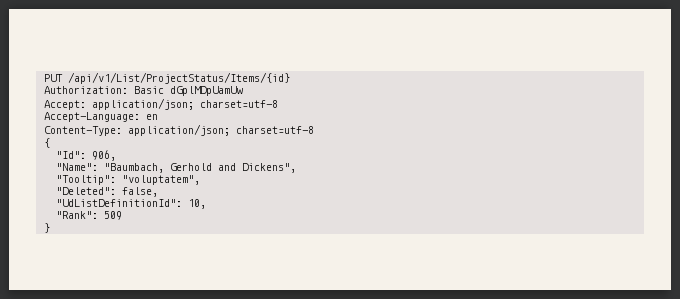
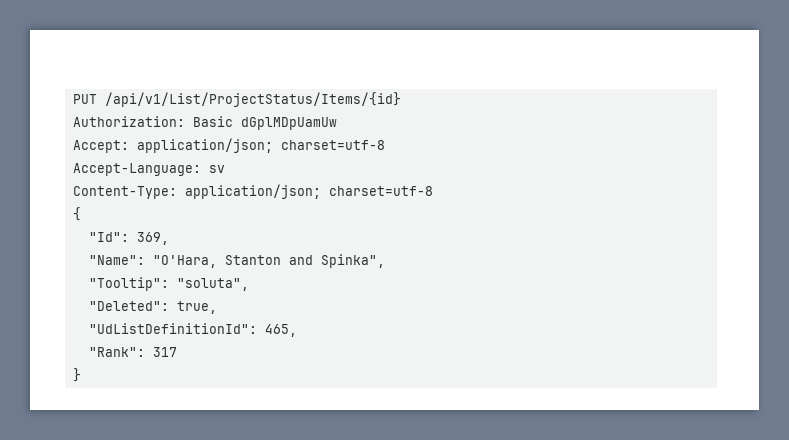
- Accept-Language: en
+ Accept-Language: sv
- "Id": 906,
+ "Id": 369,
- "Name": "Baumbach, Gerhold and Dickens",
+ "Name": "O'Hara, Stanton and Spinka",
- "Tooltip": "voluptatem",
+ "Tooltip": "soluta",
- "Deleted": false,
+ "Deleted": true,
- "UdListDefinitionId": 10,
+ "UdListDefinitionId": 465,
- "Rank": 509
+ "Rank": 317

